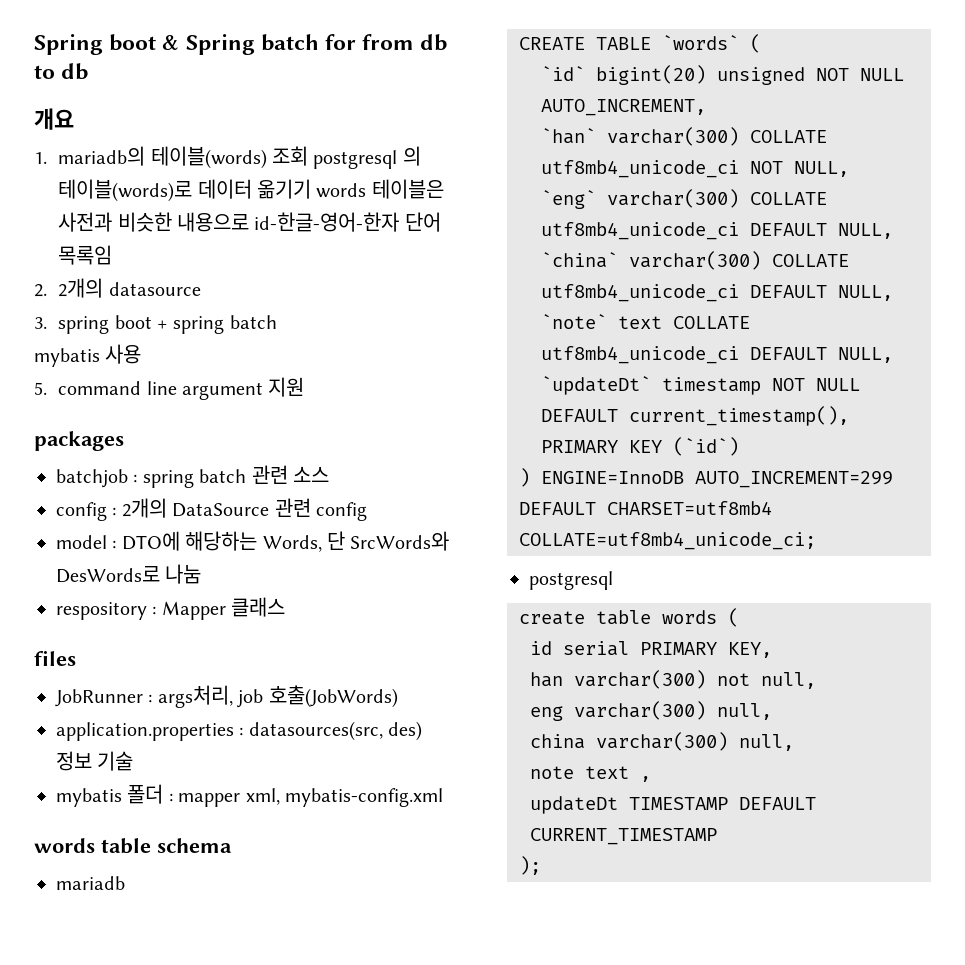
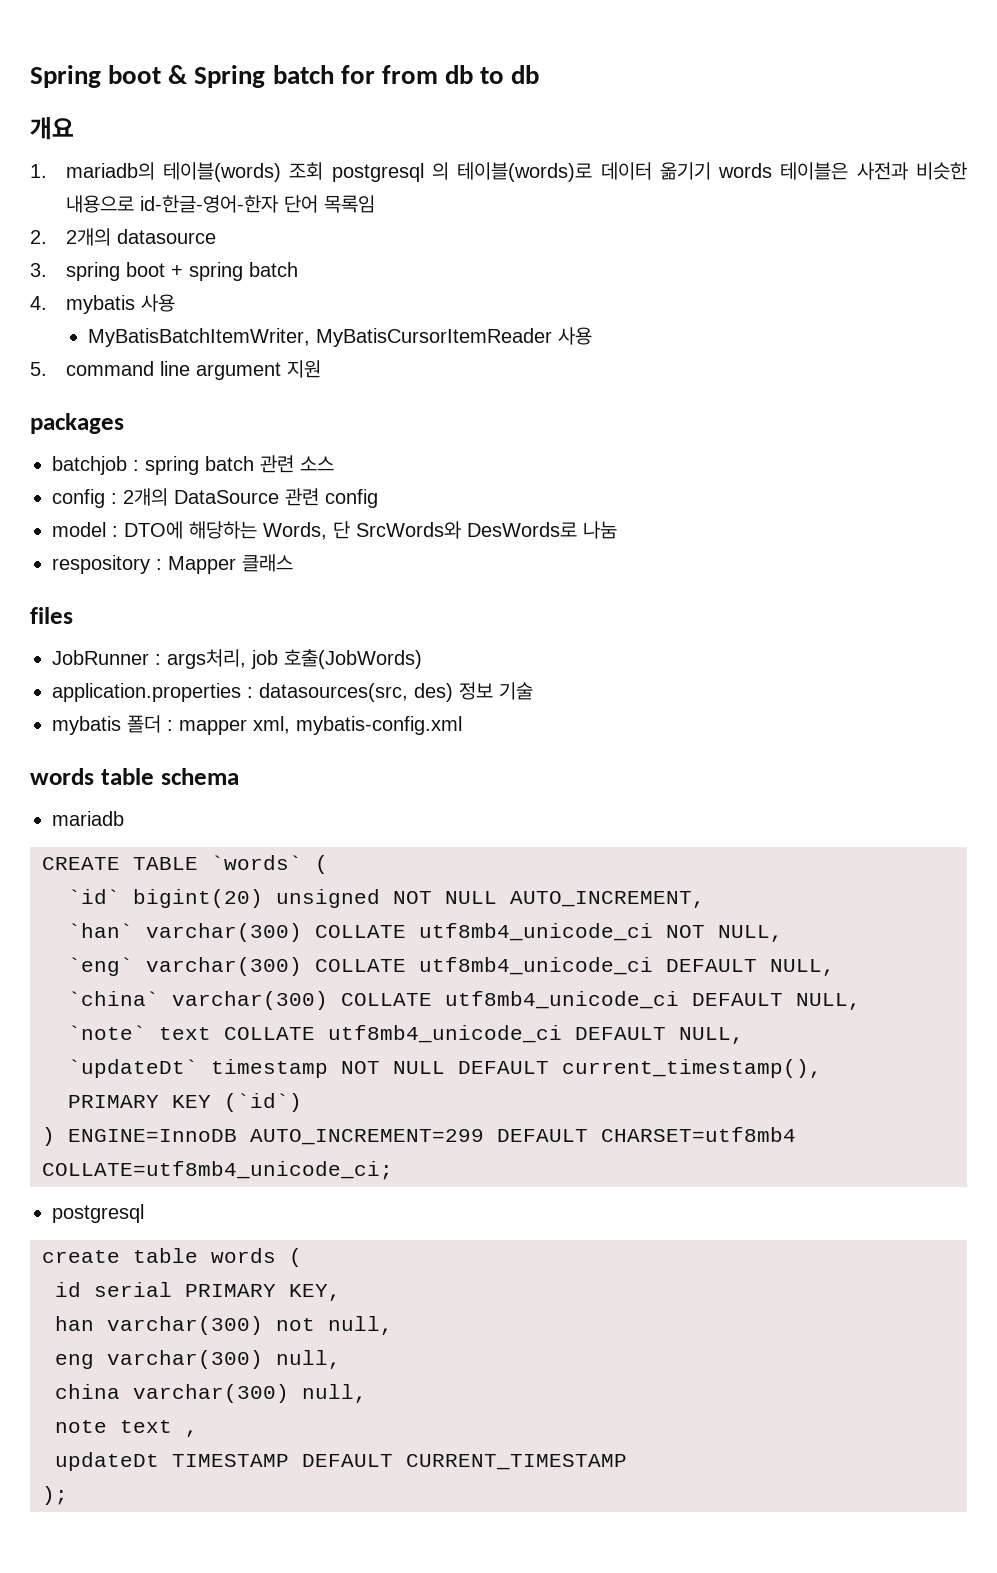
- mybatis 사용
+ 4. mybatis 사용
+ MyBatisBatchItemWriter, MyBatisCursorItemReader 사용

